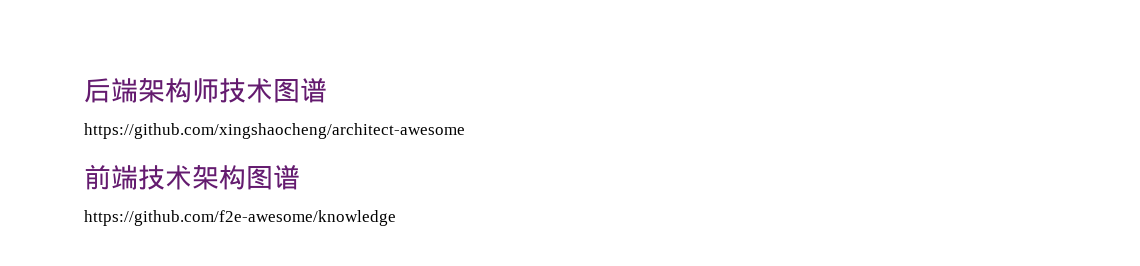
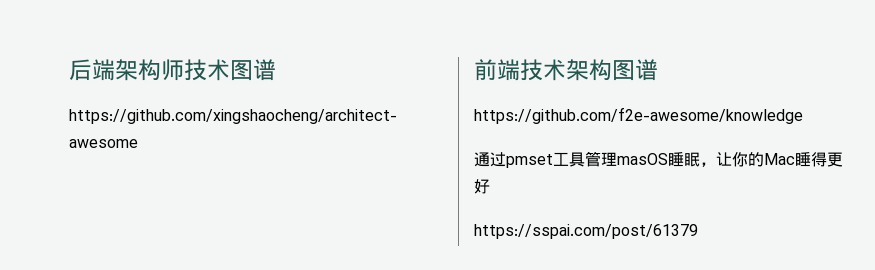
+ 通过pmset工具管理masOS睡眠，让你的Mac睡得更好
+ https://sspai.com/post/61379

